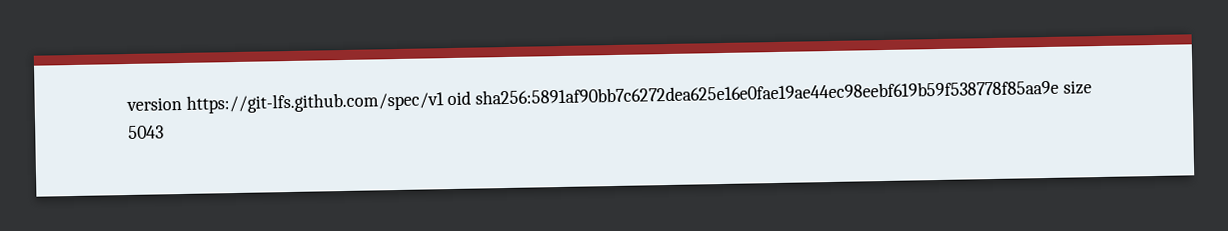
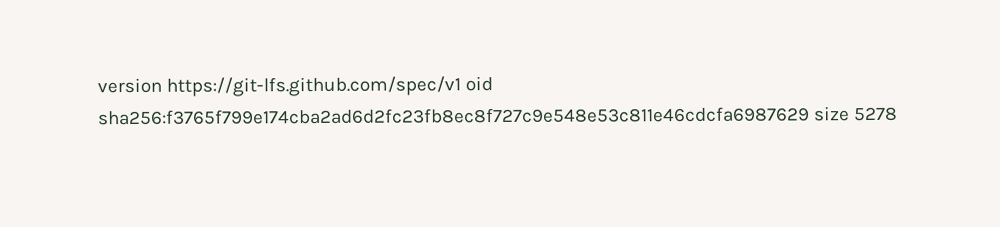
- version https://git-lfs.github.com/spec/v1 oid sha256:5891af90bb7c6272dea625e16e0fae19ae44ec98eebf619b59f538778f85aa9e size 5043
+ version https://git-lfs.github.com/spec/v1 oid sha256:f3765f799e174cba2ad6d2fc23fb8ec8f727c9e548e53c811e46cdcfa6987629 size 5278

